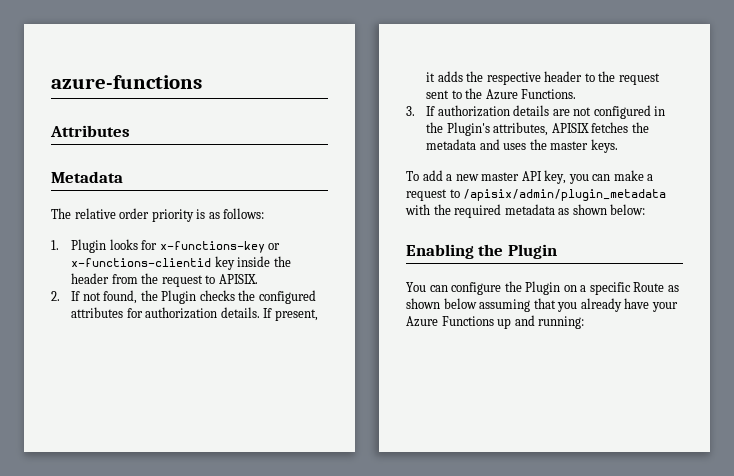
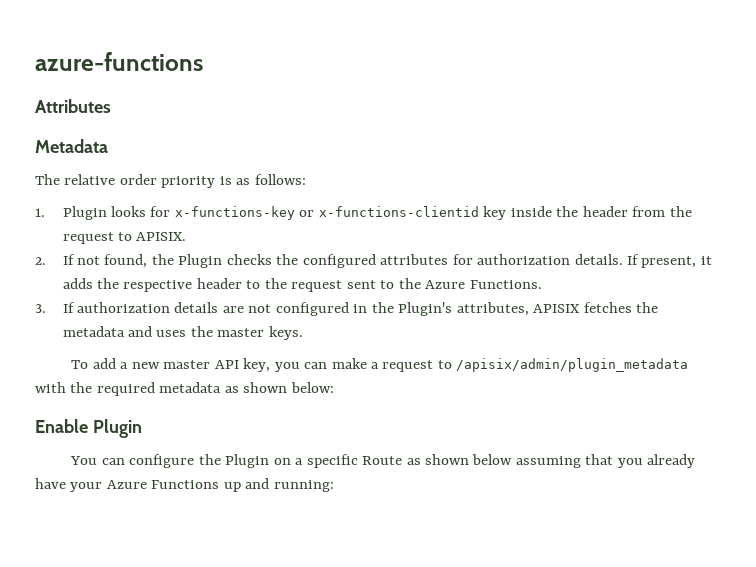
- Enabling the Plugin
+ Enable Plugin

